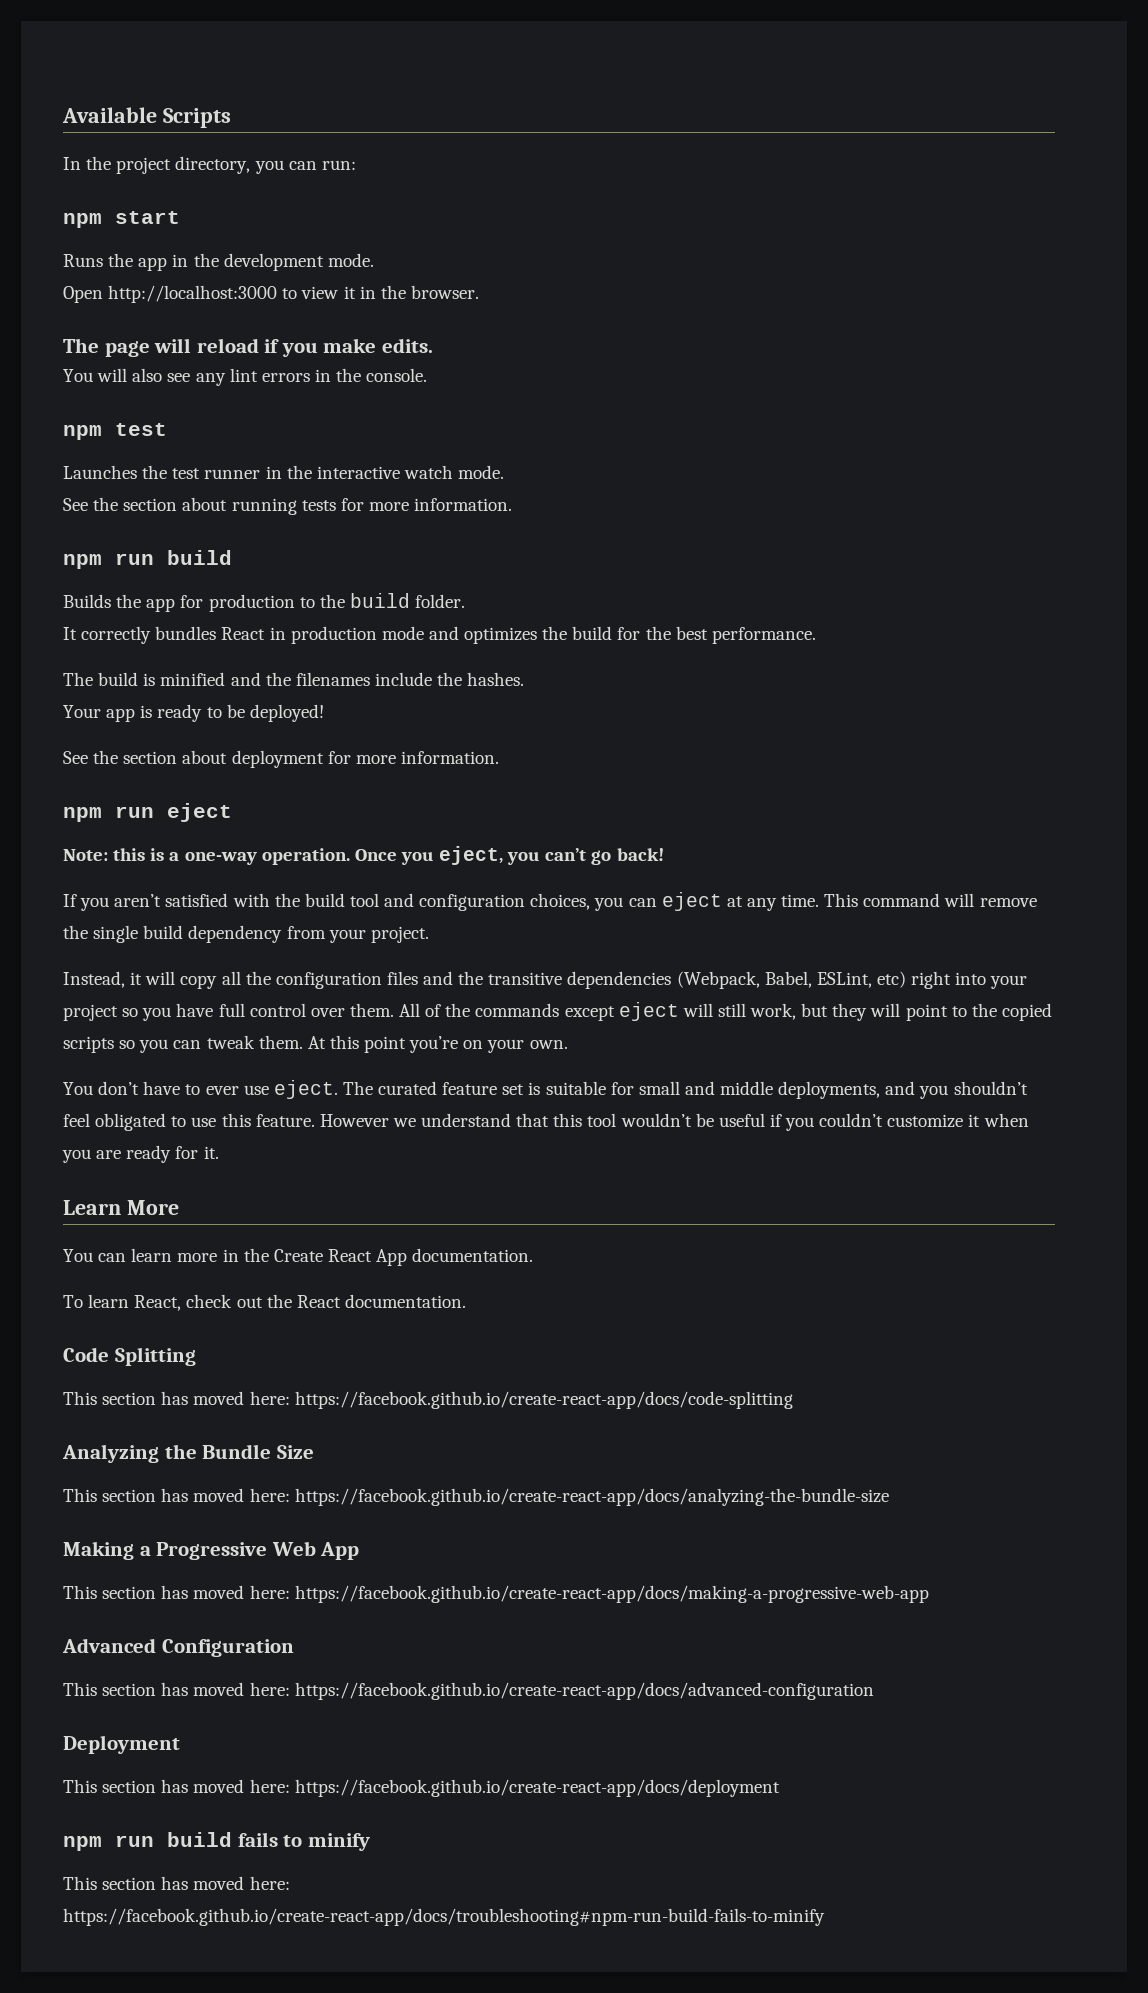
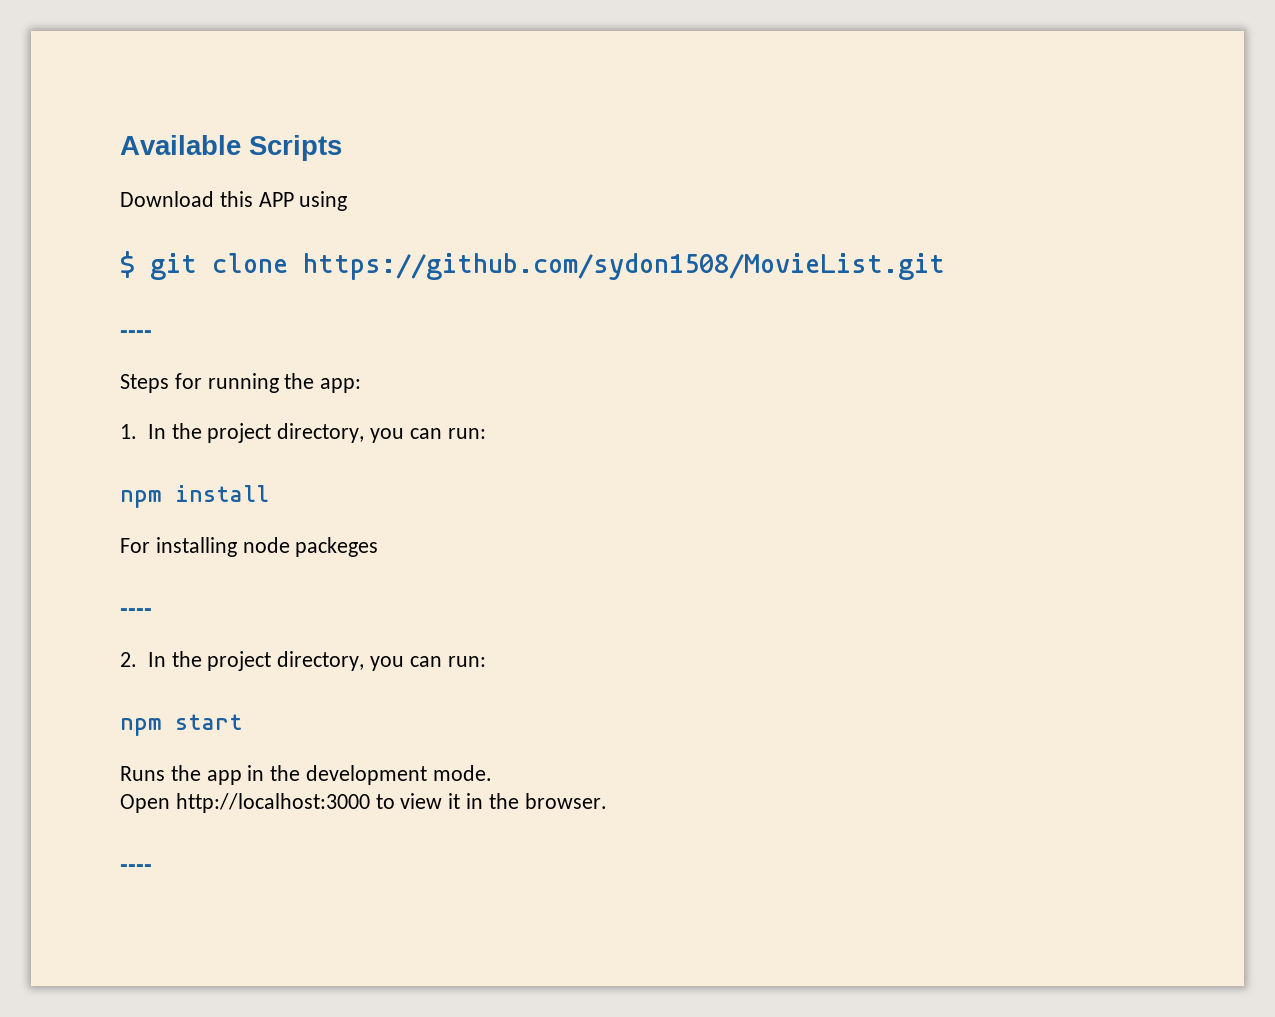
- In the project directory, you can run:
+ Download this APP using
+ $ git clone https://github.com/sydon1508/MovieList.git
+ ----
+ Steps for running the app:
+ 1. In the project directory, you can run:
+ npm install
+ For installing node packeges
+ ----
+ 2. In the project directory, you can run:
  Open http://localhost:3000 to view it in the browser.
- The page will reload if you make edits.
- You will also see any lint errors in the console.
- npm test
- Launches the test runner in the interactive watch mode.
- See the section about running tests for more information.
- npm run build
- Builds the app for production to the build folder.
- It correctly bundles React in production mode and optimizes the build for the best performance.
- The build is minified and the filenames include the hashes.
- Your app is ready to be deployed!
- See the section about deployment for more information.
- npm run eject
- Note: this is a one-way operation. Once you eject, you can’t go back!
- If you aren’t satisfied with the build tool and configuration choices, you can eject at any time. This command will remove the single build dependency from your project.
- Instead, it will copy all the configuration files and the transitive dependencies (Webpack, Babel, ESLint, etc) right into your project so you have full control over them. All of the commands except eject will still work, but they will point to the copied scripts so you can tweak them. At this point you’re on your own.
- You don’t have to ever use eject. The curated feature set is suitable for small and middle deployments, and you shouldn’t feel obligated to use this feature. However we understand that this tool wouldn’t be useful if you couldn’t customize it when you are ready for it.
- Learn More
- You can learn more in the Create React App documentation.
- To learn React, check out the React documentation.
- Code Splitting
- This section has moved here: https://facebook.github.io/create-react-app/docs/code-splitting
- Analyzing the Bundle Size
- This section has moved here: https://facebook.github.io/create-react-app/docs/analyzing-the-bundle-size
- Making a Progressive Web App
- This section has moved here: https://facebook.github.io/create-react-app/docs/making-a-progressive-web-app
- Advanced Configuration
- This section has moved here: https://facebook.github.io/create-react-app/docs/advanced-configuration
- Deployment
- This section has moved here: https://facebook.github.io/create-react-app/docs/deployment
- npm run build fails to minify
- This section has moved here: https://facebook.github.io/create-react-app/docs/troubleshooting#npm-run-build-fails-to-minify
+ ----

